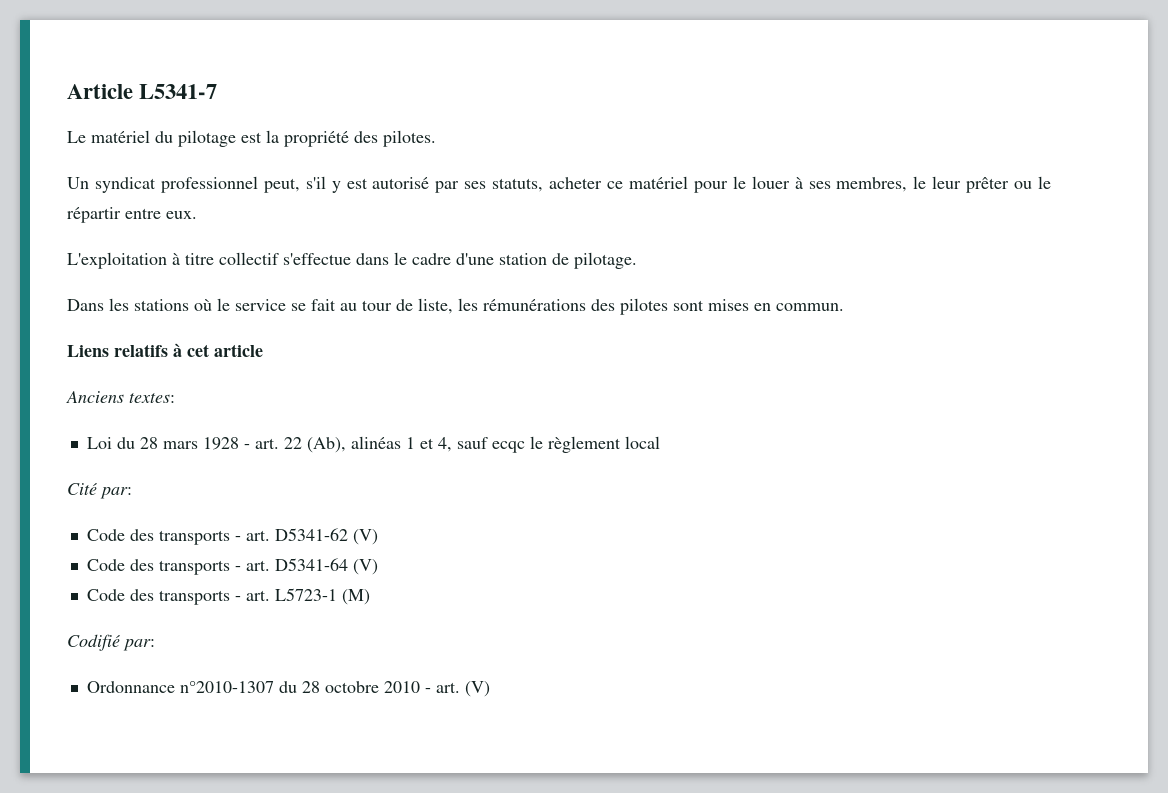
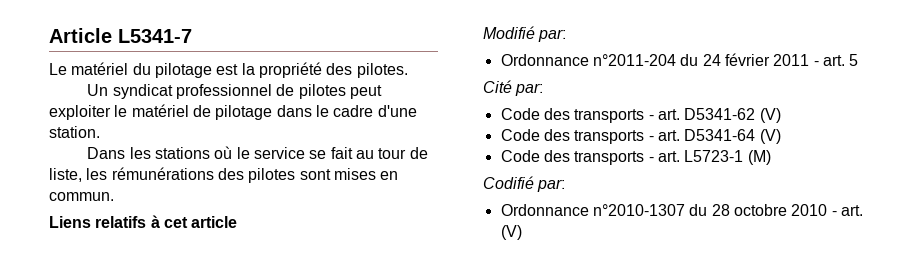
- Un syndicat professionnel peut, s'il y est autorisé par ses statuts, acheter ce matériel pour le louer à ses membres, le leur prêter ou le répartir entre eux.
- L'exploitation à titre collectif s'effectue dans le cadre d'une station de pilotage.
+ Un syndicat professionnel de pilotes peut exploiter le matériel de pilotage dans le cadre d'une station.
- Anciens textes:
- Loi du 28 mars 1928 - art. 22 (Ab), alinéas 1 et 4, sauf ecqc le règlement local
+ Modifié par:
+ Ordonnance n°2011-204 du 24 février 2011 - art. 5

